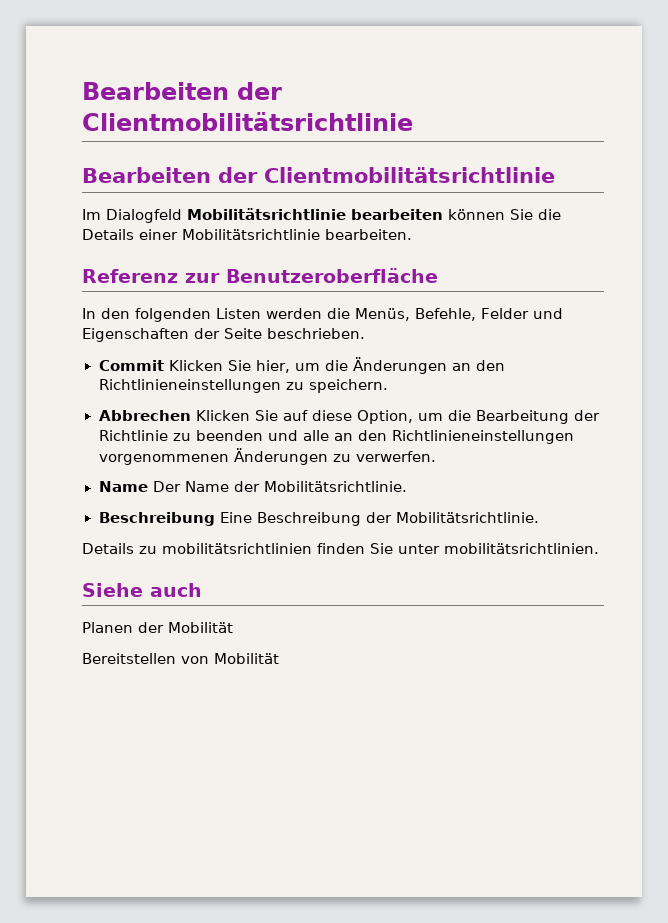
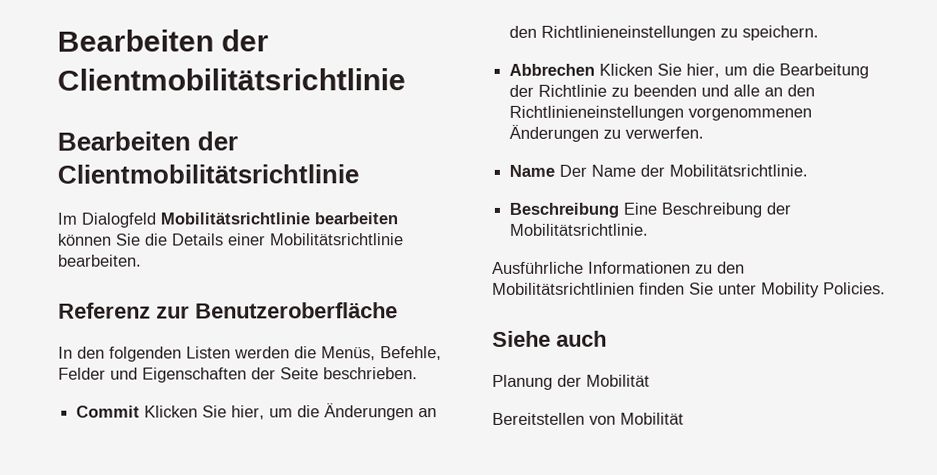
- Abbrechen Klicken Sie auf diese Option, um die Bearbeitung der Richtlinie zu beenden und alle an den Richtlinieneinstellungen vorgenommenen Änderungen zu verwerfen.
+ Abbrechen Klicken Sie hier, um die Bearbeitung der Richtlinie zu beenden und alle an den Richtlinieneinstellungen vorgenommenen Änderungen zu verwerfen.
- Details zu mobilitätsrichtlinien finden Sie unter mobilitätsrichtlinien.
+ Ausführliche Informationen zu den Mobilitätsrichtlinien finden Sie unter Mobility Policies.
- Planen der Mobilität
+ Planung der Mobilität

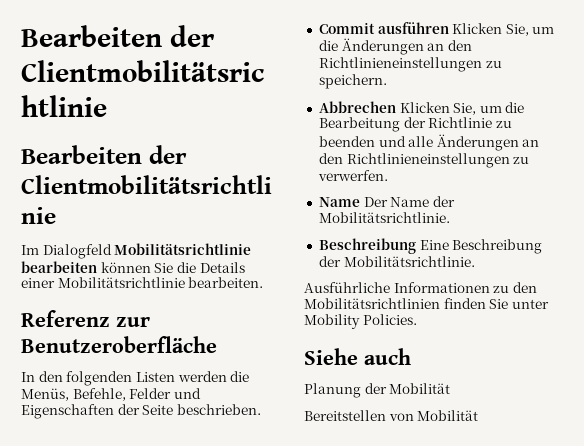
- Commit Klicken Sie hier, um die Änderungen an den Richtlinieneinstellungen zu speichern.
+ Commit ausführen Klicken Sie, um die Änderungen an den Richtlinieneinstellungen zu speichern.
- Abbrechen Klicken Sie hier, um die Bearbeitung der Richtlinie zu beenden und alle an den Richtlinieneinstellungen vorgenommenen Änderungen zu verwerfen.
+ Abbrechen Klicken Sie, um die Bearbeitung der Richtlinie zu beenden und alle Änderungen an den Richtlinieneinstellungen zu verwerfen.

